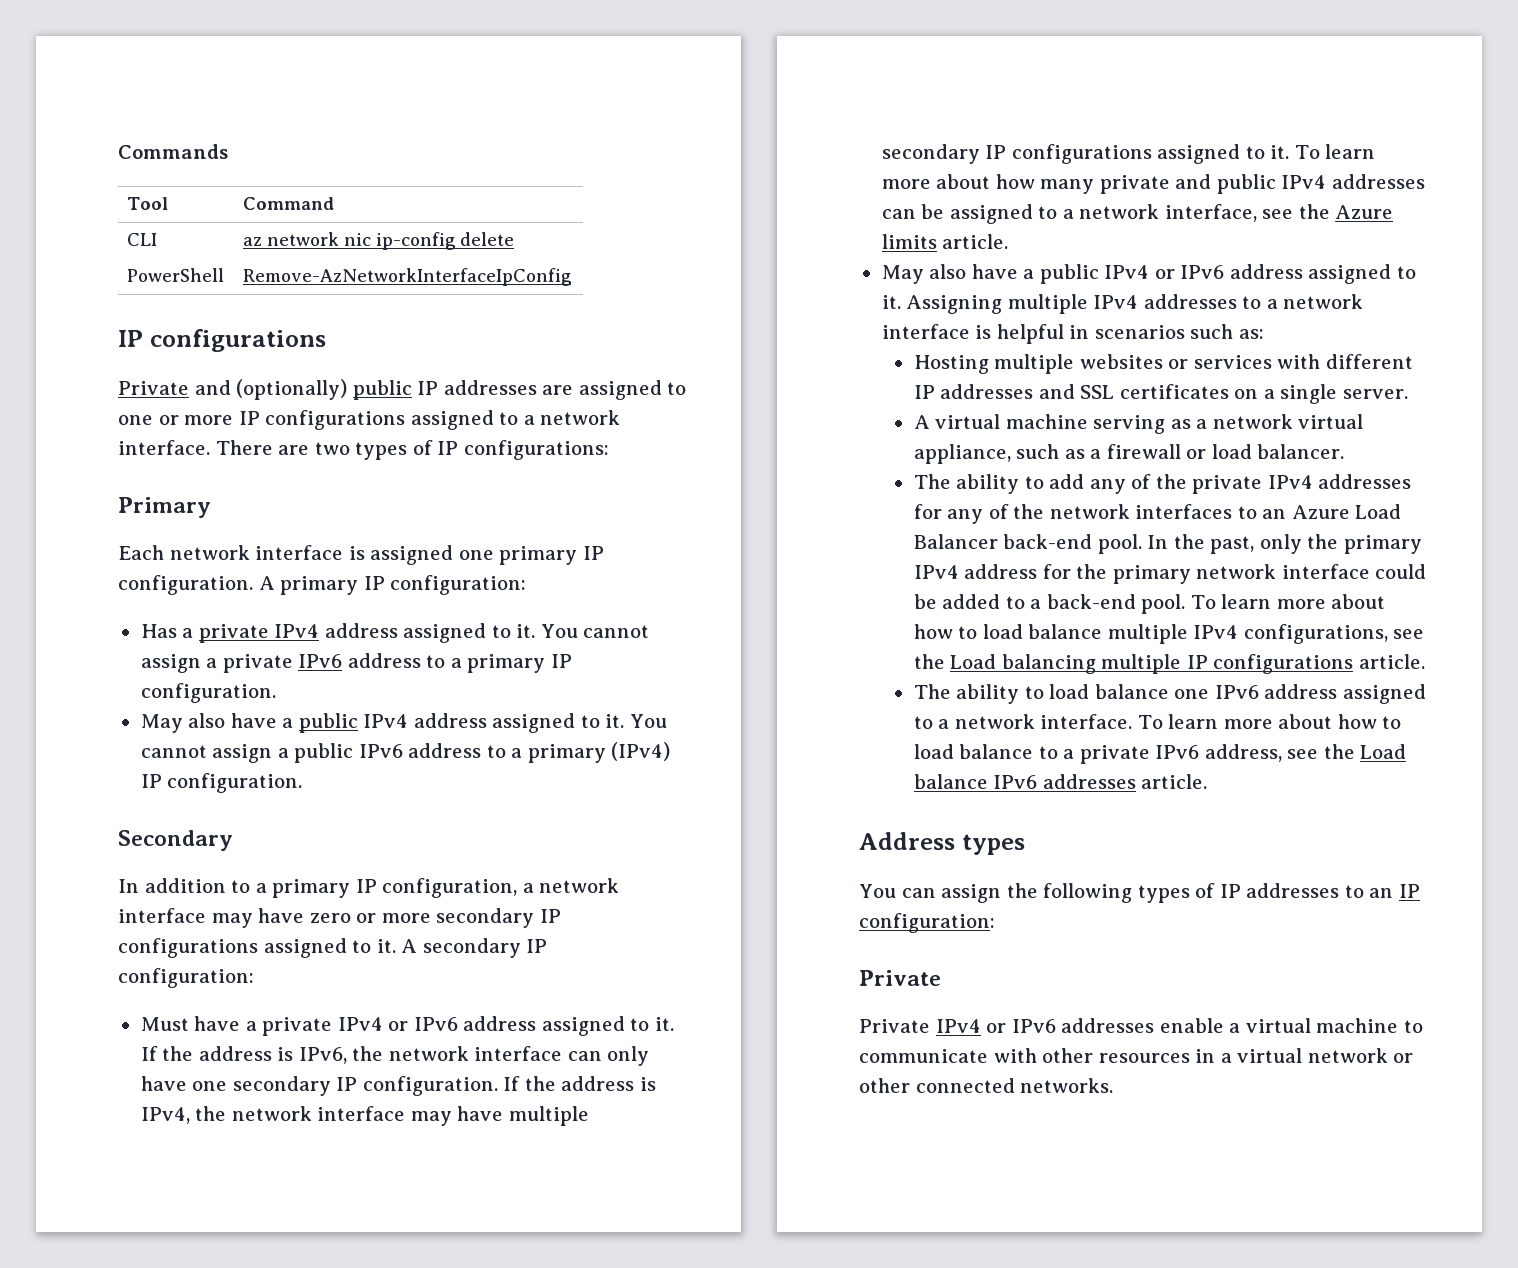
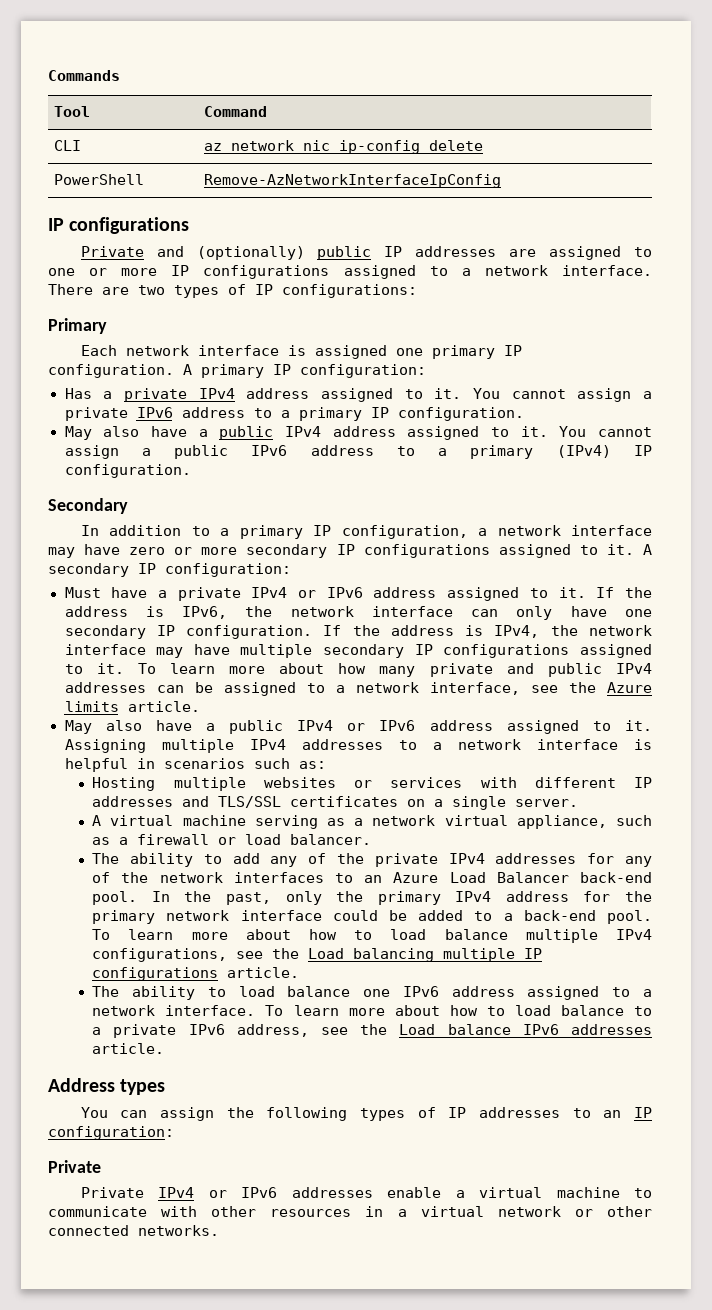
- Hosting multiple websites or services with different IP addresses and SSL certificates on a single server.
+ Hosting multiple websites or services with different IP addresses and TLS/SSL certificates on a single server.

